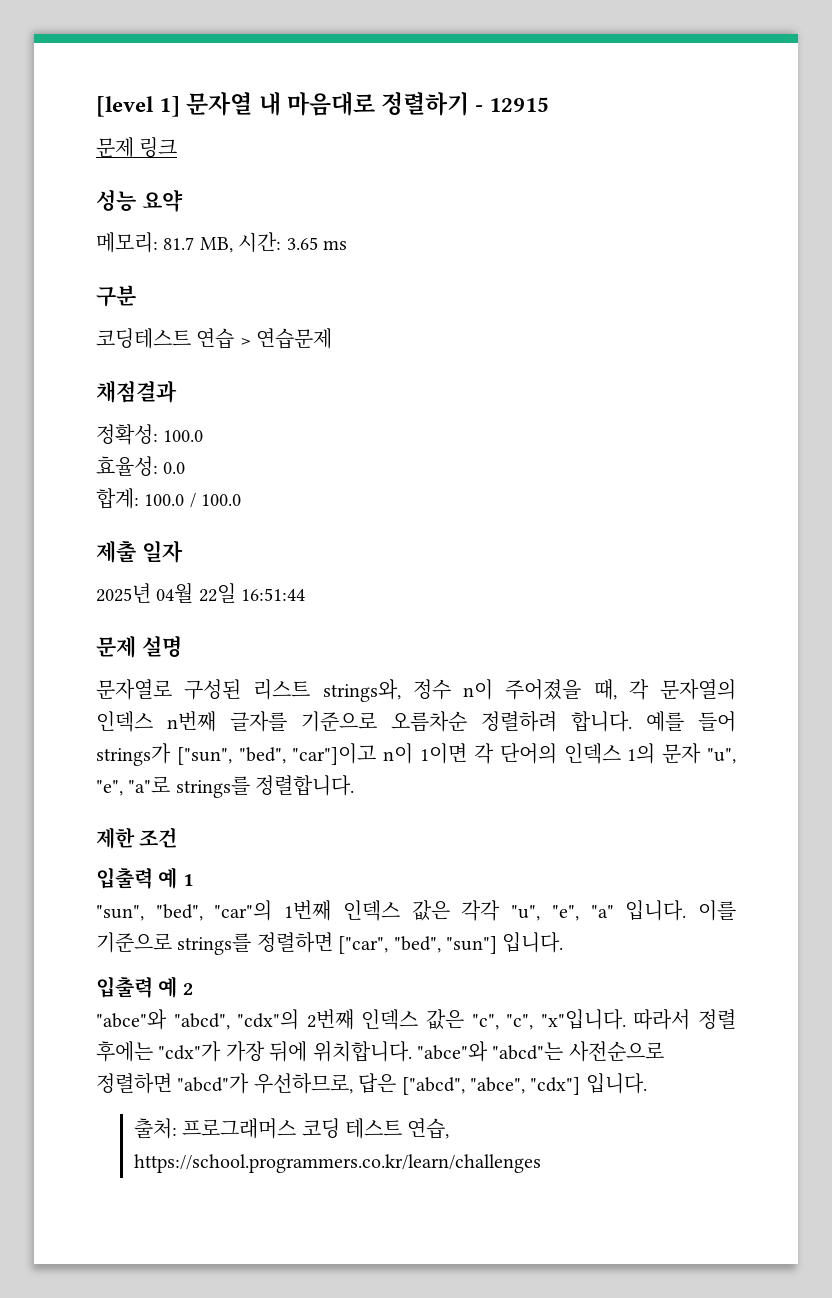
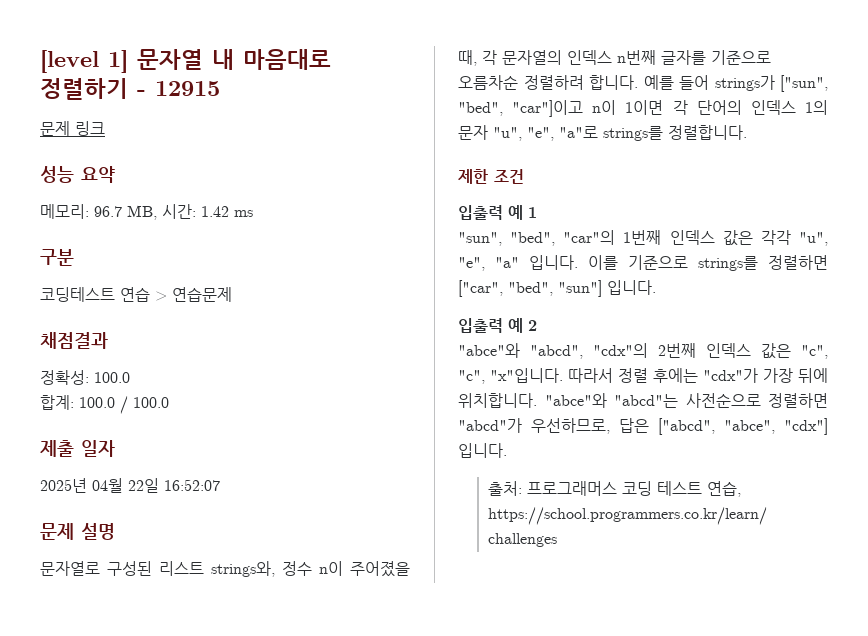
- 메모리: 81.7 MB, 시간: 3.65 ms
+ 메모리: 96.7 MB, 시간: 1.42 ms
- 효율성: 0.0
- 2025년 04월 22일 16:51:44
+ 2025년 04월 22일 16:52:07

